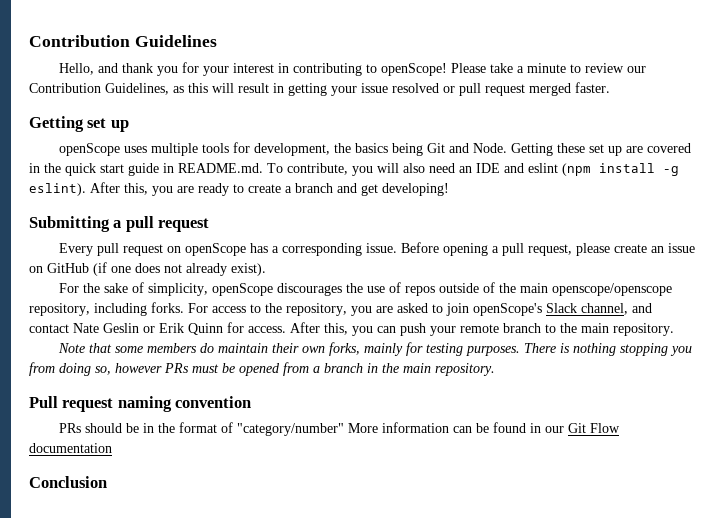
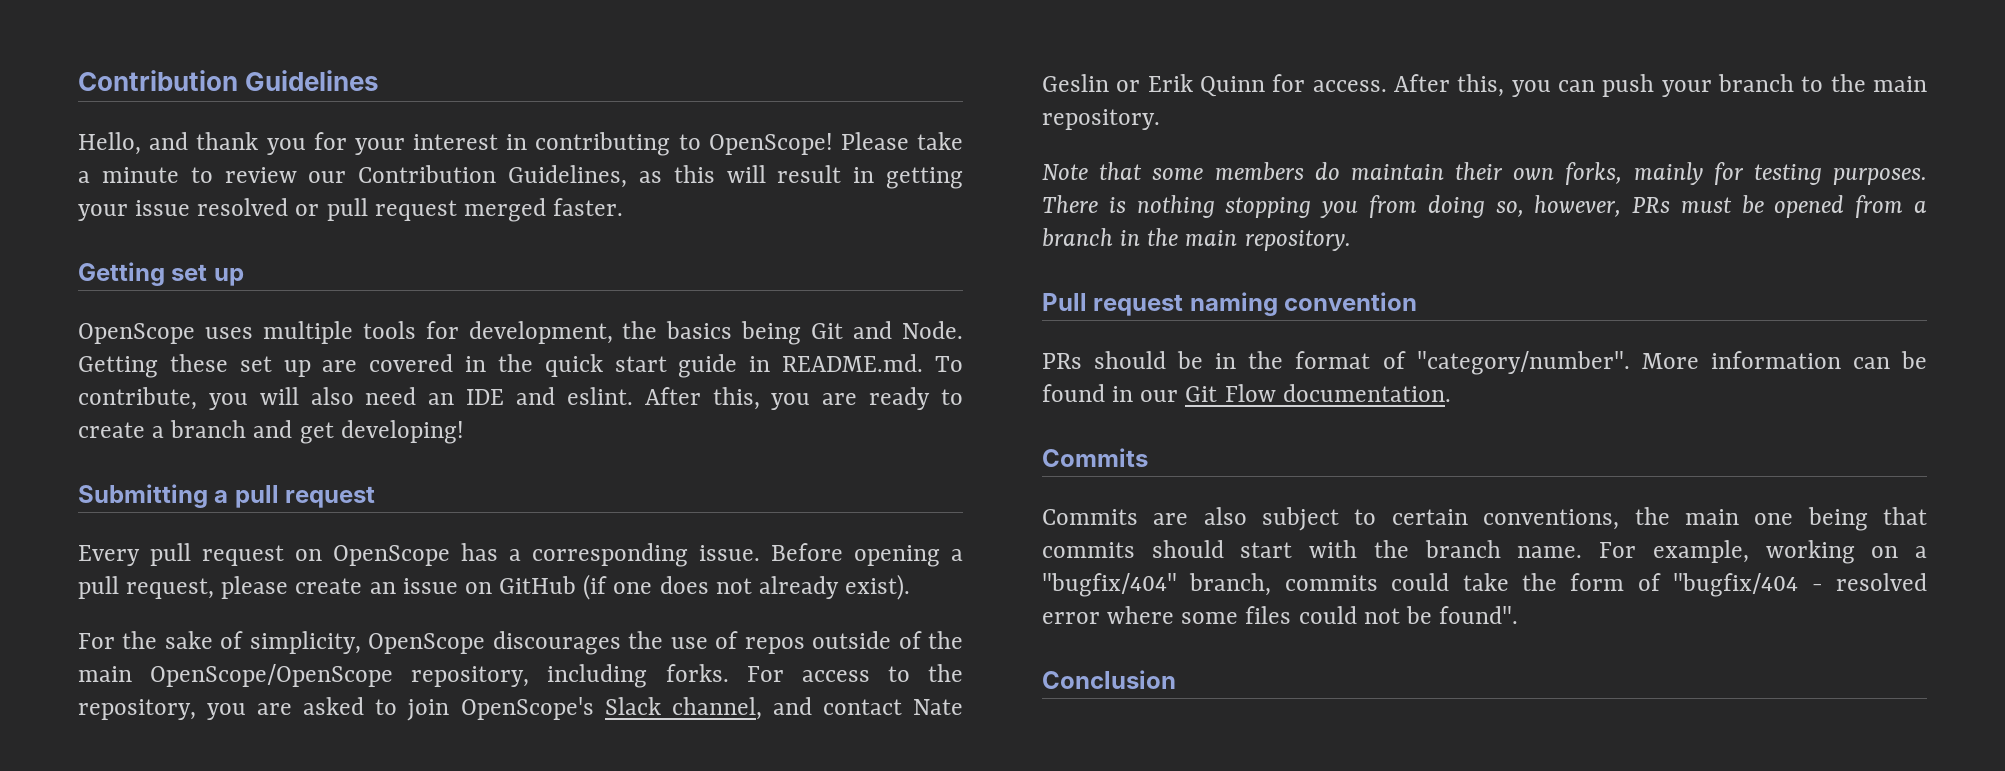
- Hello, and thank you for your interest in contributing to openScope!
+ Hello, and thank you for your interest in contributing to OpenScope!
- openScope uses multiple tools for development, the basics being Git and Node.
+ OpenScope uses multiple tools for development, the basics being Git and Node.
- Getting these set up are covered in the quick start guide in README.md. To contribute, you will also need an IDE and eslint (npm install -g eslint).
+ Getting these set up are covered in the quick start guide in README.md. To contribute, you will also need an IDE and eslint.
- Every pull request on openScope has a corresponding issue.
+ Every pull request on OpenScope has a corresponding issue.
- For the sake of simplicity, openScope discourages the use of repos outside of the main openscope/openscope repository, including forks.
+ For the sake of simplicity, OpenScope discourages the use of repos outside of the main OpenScope/OpenScope repository, including forks.
- For access to the repository, you are asked to join openScope's Slack channel, and contact Nate Geslin or Erik Quinn for access.
+ For access to the repository, you are asked to join OpenScope's Slack channel, and contact Nate Geslin or Erik Quinn for access.
- After this, you can push your remote branch to the main repository.
+ After this, you can push your branch to the main repository.
- There is nothing stopping you from doing so, however PRs must be opened from a branch in the main repository.
+ There is nothing stopping you from doing so, however, PRs must be opened from a branch in the main repository.
- PRs should be in the format of "category/number" More information can be found in our Git Flow documentation
+ PRs should be in the format of "category/number". More information can be found in our Git Flow documentation.
+ Commits
+ Commits are also subject to certain conventions, the main one being that commits should start with the branch name. For example, working on a "bugfix/404" branch, commits could take the form of "bugfix/404 - resolved error where some files could not be found".

